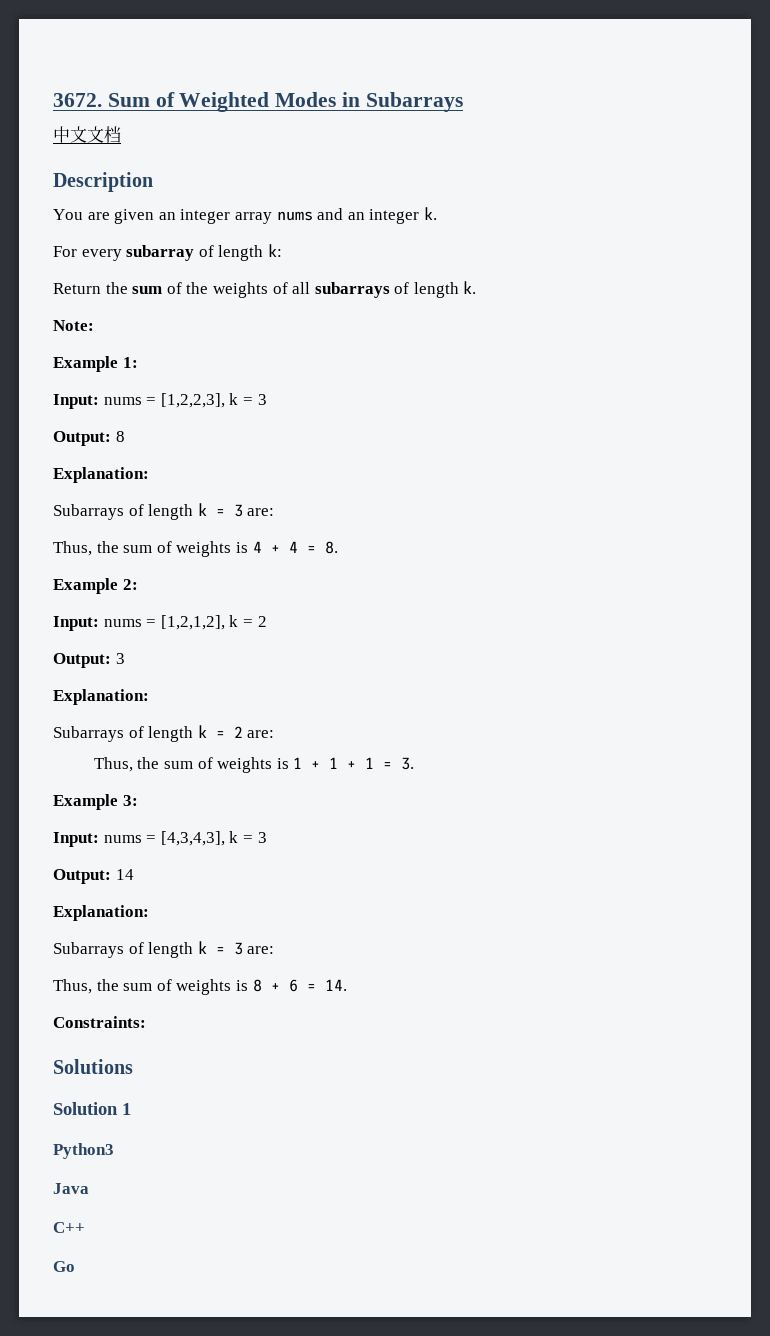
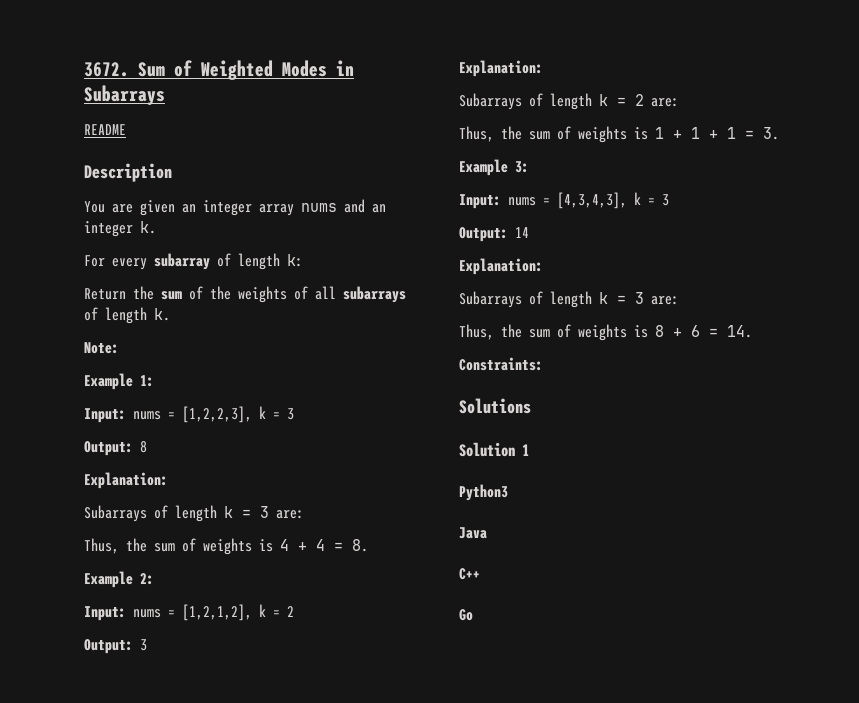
- 中文文档
+ README

